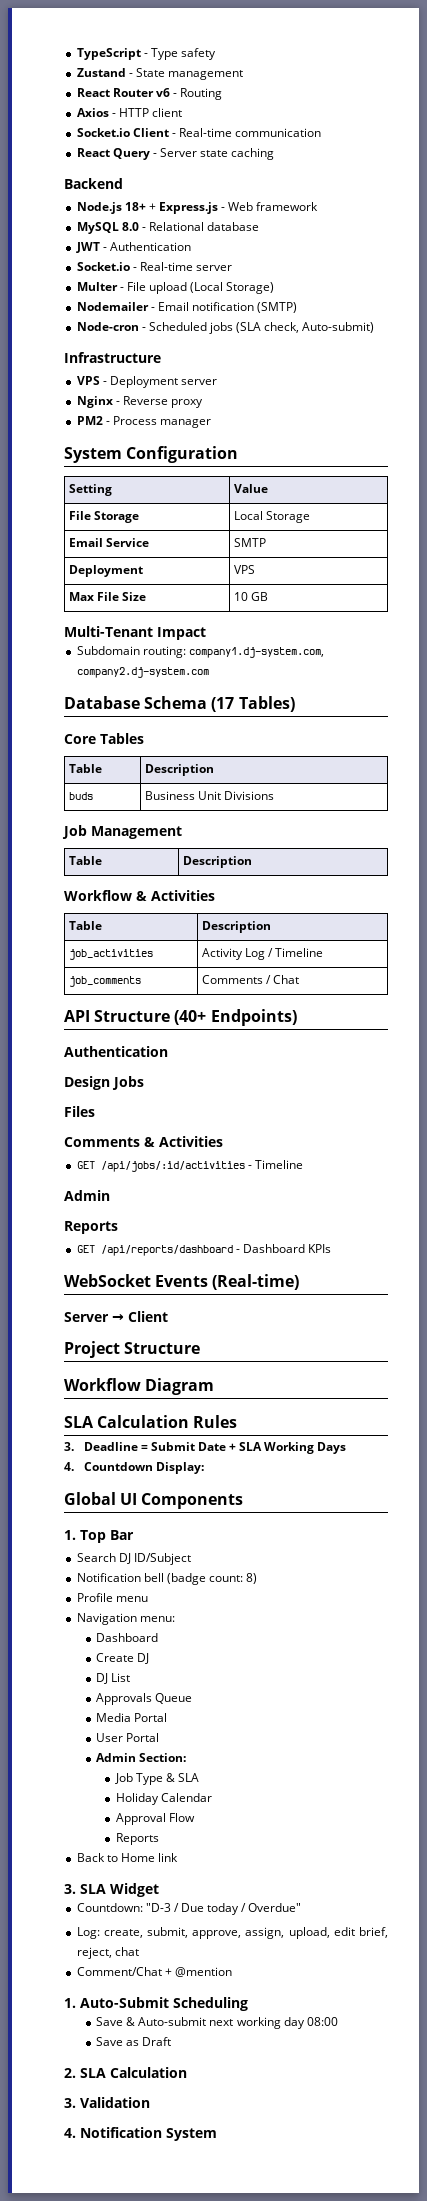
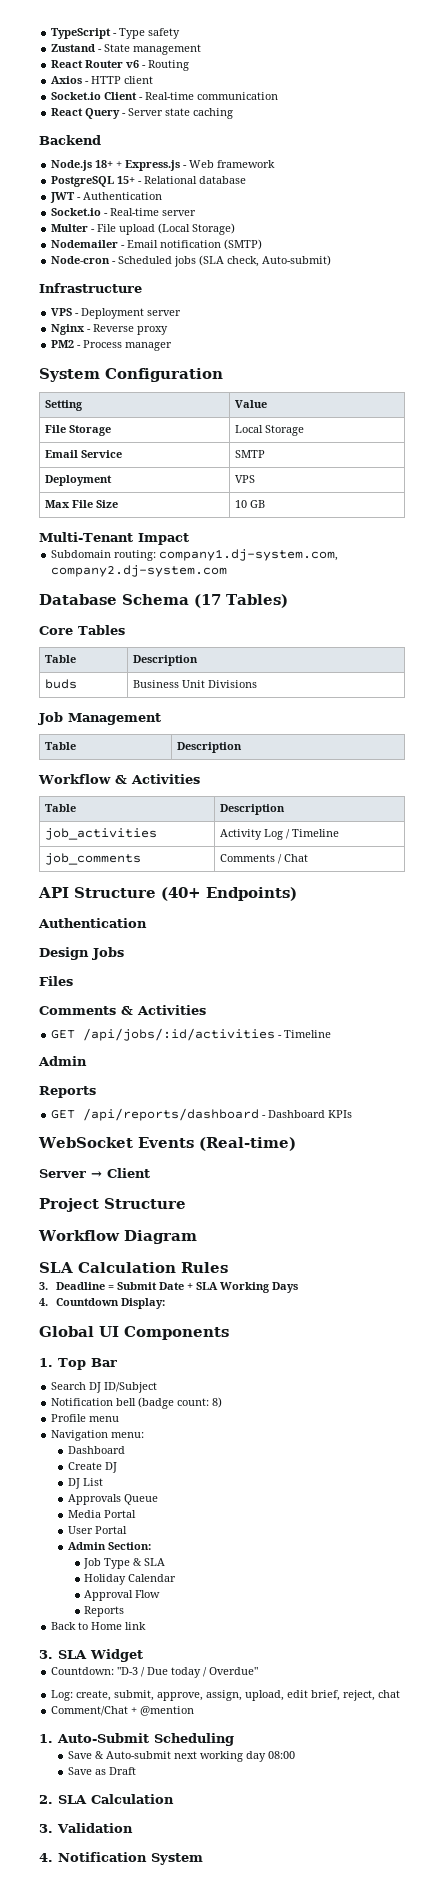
- MySQL 8.0 - Relational database
+ PostgreSQL 15+ - Relational database

